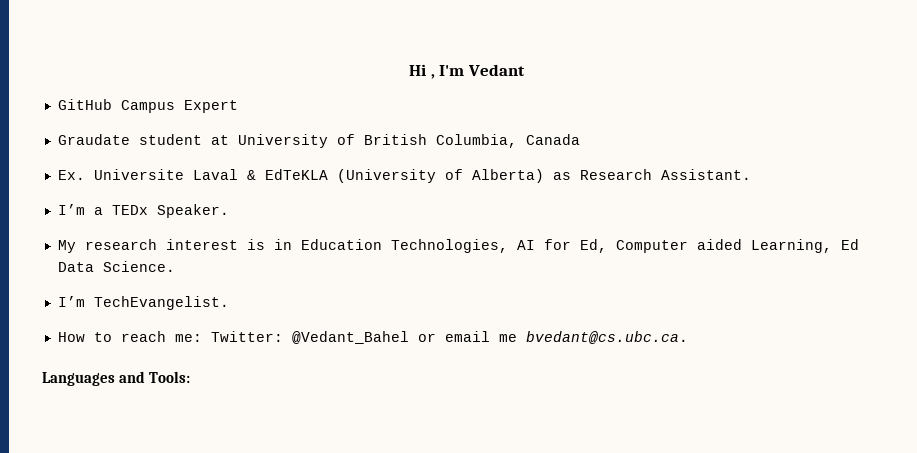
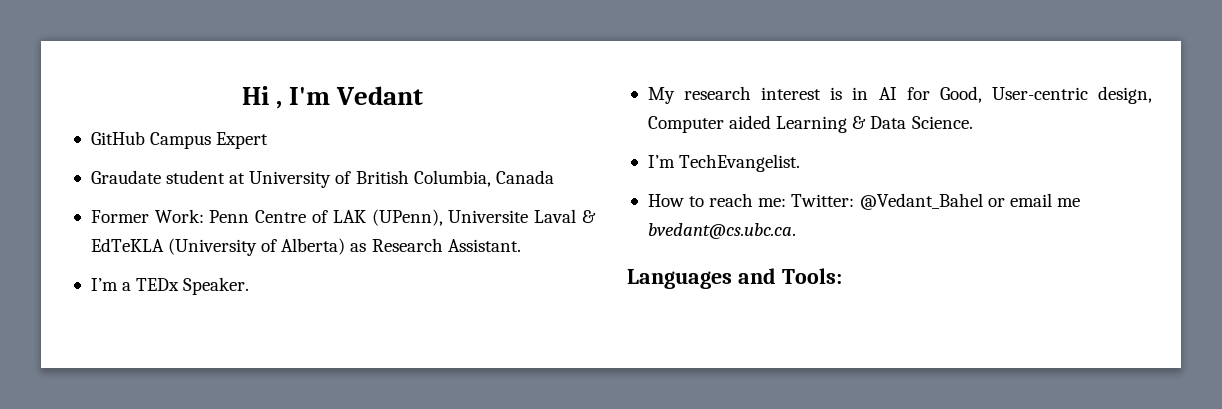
- Ex. Universite Laval & EdTeKLA (University of Alberta) as Research Assistant.
+ Former Work: Penn Centre of LAK (UPenn), Universite Laval & EdTeKLA (University of Alberta) as Research Assistant.
- My research interest is in Education Technologies, AI for Ed, Computer aided Learning, Ed Data Science.
+ My research interest is in AI for Good, User-centric design, Computer aided Learning & Data Science.

